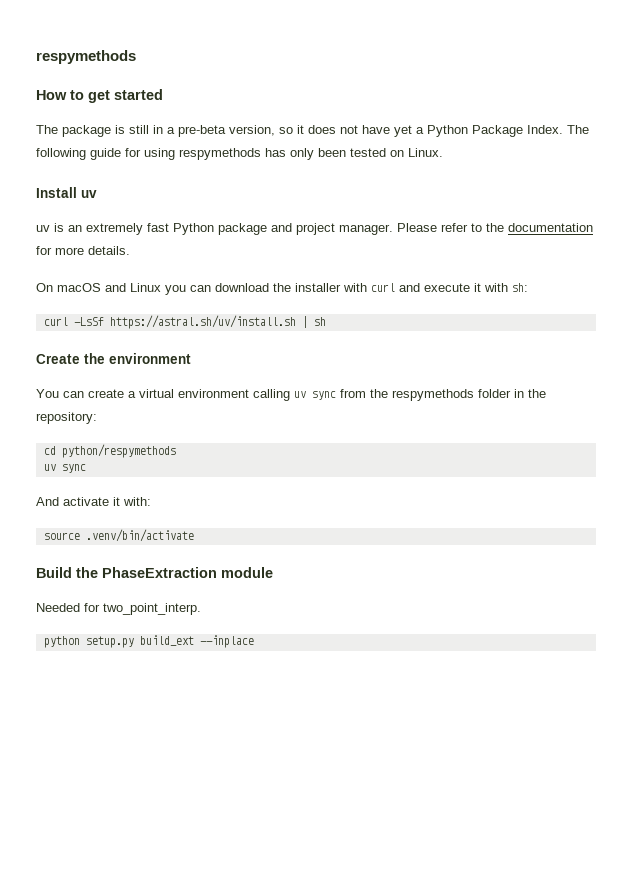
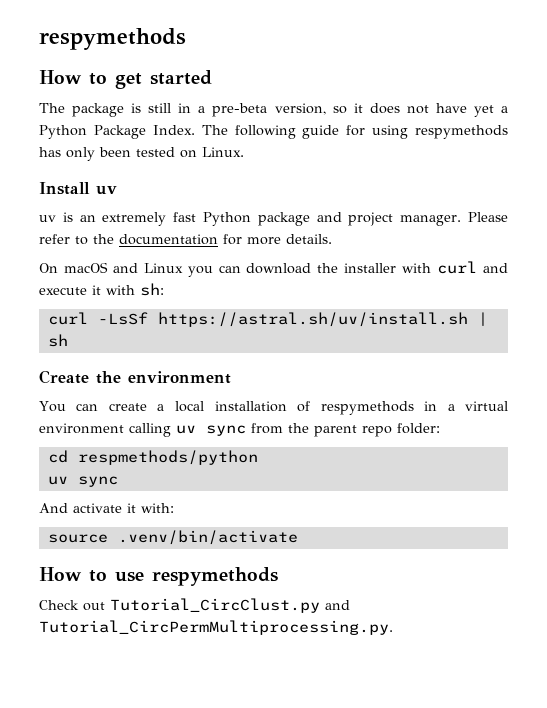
- You can create a virtual environment calling uv sync from the respymethods folder in the repository:
+ You can create a local installation of respymethods in a virtual environment calling uv sync from the parent repo folder:
- cd python/respymethods
+ cd respmethods/python
- Build the PhaseExtraction module
- Needed for two_point_interp.
- python setup.py build_ext --inplace
+ How to use respymethods
+ Check out Tutorial_CircClust.py and Tutorial_CircPermMultiprocessing.py.

